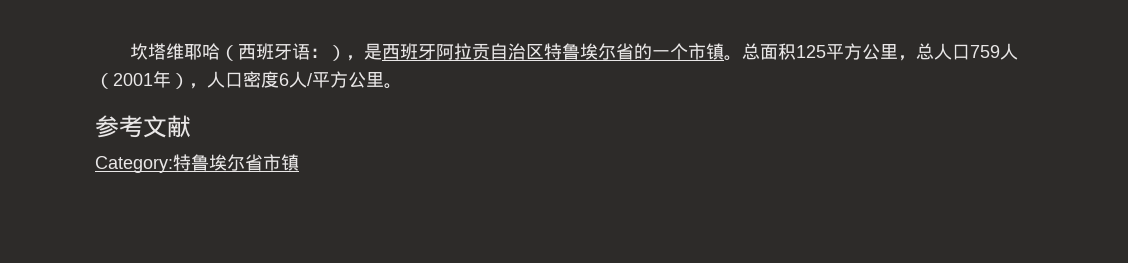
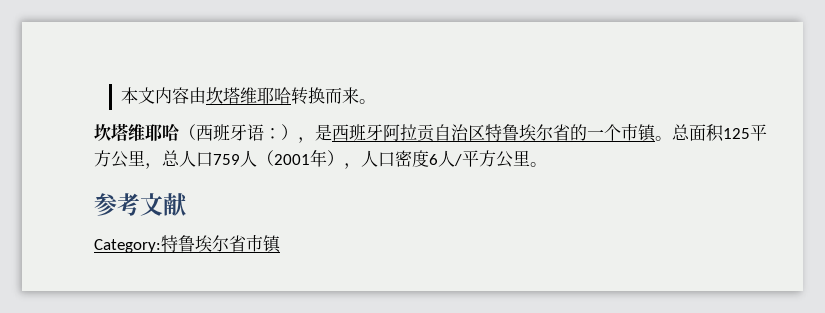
+ 本文内容由坎塔维耶哈转换而来。

